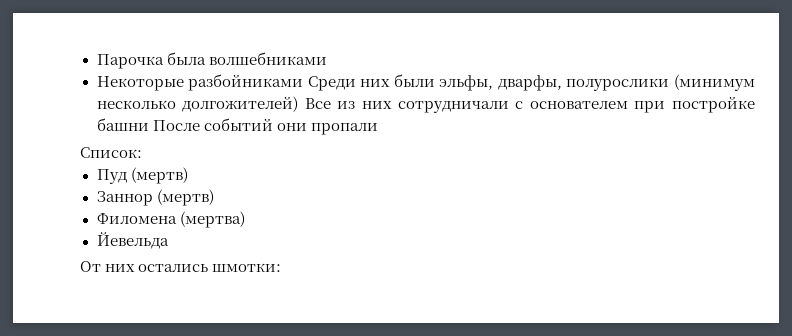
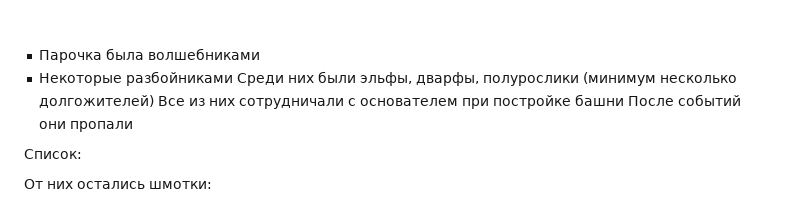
- Пуд (мертв)
- Заннор (мертв)
- Филомена (мертва)
- Йевельда

